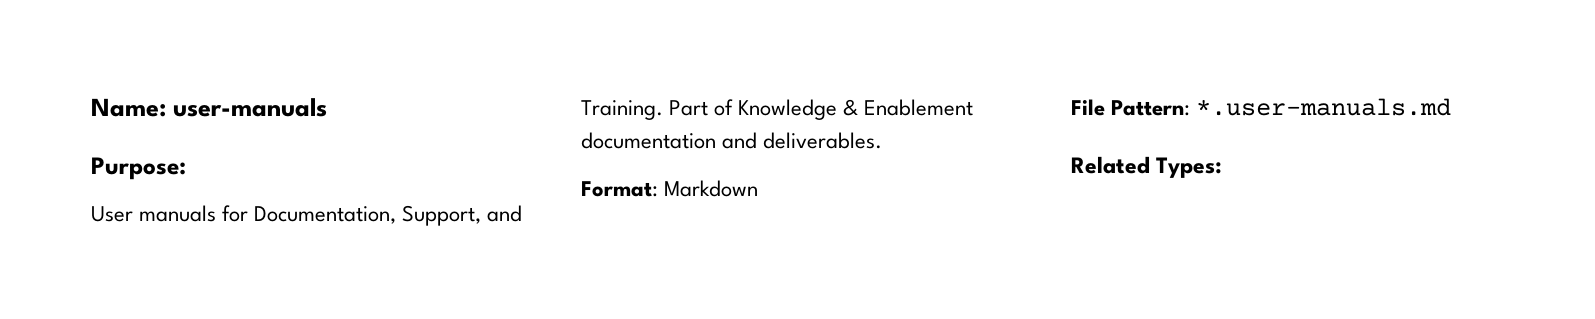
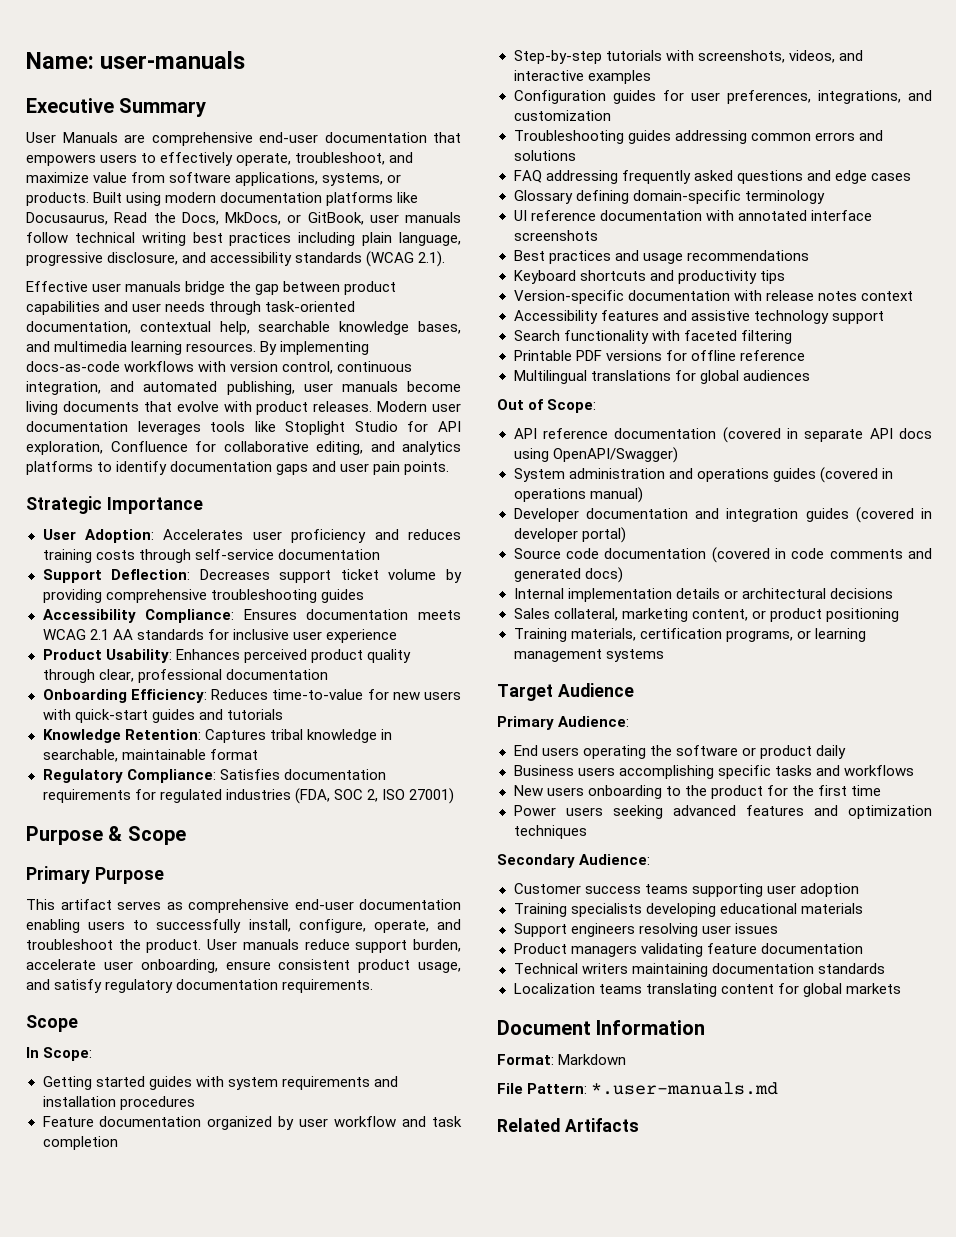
- Purpose:
- User manuals for Documentation, Support, and Training. Part of Knowledge & Enablement documentation and deliverables.
+ Executive Summary
+ User Manuals are comprehensive end-user documentation that empowers users to effectively operate, troubleshoot, and maximize value from software applications, systems, or products. Built using modern documentation platforms like Docusaurus, Read the Docs, MkDocs, or GitBook, user manuals follow technical writing best practices including plain language, progressive disclosure, and accessibility standards (WCAG 2.1).
+ Effective user manuals bridge the gap between product capabilities and user needs through task-oriented documentation, contextual help, searchable knowledge bases, and multimedia learning resources. By implementing docs-as-code workflows with version control, continuous integration, and automated publishing, user manuals become living documents that evolve with product releases. Modern user documentation leverages tools like Stoplight Studio for API exploration, Confluence for collaborative editing, and analytics platforms to identify documentation gaps and user pain points.
+ Strategic Importance
+ User Adoption: Accelerates user proficiency and reduces training costs through self-service documentation
+ Support Deflection: Decreases support ticket volume by providing comprehensive troubleshooting guides
+ Accessibility Compliance: Ensures documentation meets WCAG 2.1 AA standards for inclusive user experience
+ Product Usability: Enhances perceived product quality through clear, professional documentation
+ Onboarding Efficiency: Reduces time-to-value for new users with quick-start guides and tutorials
+ Knowledge Retention: Captures tribal knowledge in searchable, maintainable format
+ Regulatory Compliance: Satisfies documentation requirements for regulated industries (FDA, SOC 2, ISO 27001)
+ Purpose & Scope
+ Primary Purpose
+ This artifact serves as comprehensive end-user documentation enabling users to successfully install, configure, operate, and troubleshoot the product. User manuals reduce support burden, accelerate user onboarding, ensure consistent product usage, and satisfy regulatory documentation requirements.
+ Scope
+ In Scope:
+ Getting started guides with system requirements and installation procedures
+ Feature documentation organized by user workflow and task completion
+ Step-by-step tutorials with screenshots, videos, and interactive examples
+ Configuration guides for user preferences, integrations, and customization
+ Troubleshooting guides addressing common errors and solutions
+ FAQ addressing frequently asked questions and edge cases
+ Glossary defining domain-specific terminology
+ UI reference documentation with annotated interface screenshots
+ Best practices and usage recommendations
+ Keyboard shortcuts and productivity tips
+ Version-specific documentation with release notes context
+ Accessibility features and assistive technology support
+ Search functionality with faceted filtering
+ Printable PDF versions for offline reference
+ Multilingual translations for global audiences
+ Out of Scope:
+ API reference documentation (covered in separate API docs using OpenAPI/Swagger)
+ System administration and operations guides (covered in operations manual)
+ Developer documentation and integration guides (covered in developer portal)
+ Source code documentation (covered in code comments and generated docs)
+ Internal implementation details or architectural decisions
+ Sales collateral, marketing content, or product positioning
+ Training materials, certification programs, or learning management systems
+ Target Audience
+ Primary Audience:
+ End users operating the software or product daily
+ Business users accomplishing specific tasks and workflows
+ New users onboarding to the product for the first time
+ Power users seeking advanced features and optimization techniques
+ Secondary Audience:
+ Customer success teams supporting user adoption
+ Training specialists developing educational materials
+ Support engineers resolving user issues
+ Product managers validating feature documentation
+ Technical writers maintaining documentation standards
+ Localization teams translating content for global markets
+ Document Information
- Related Types:
+ Related Artifacts

